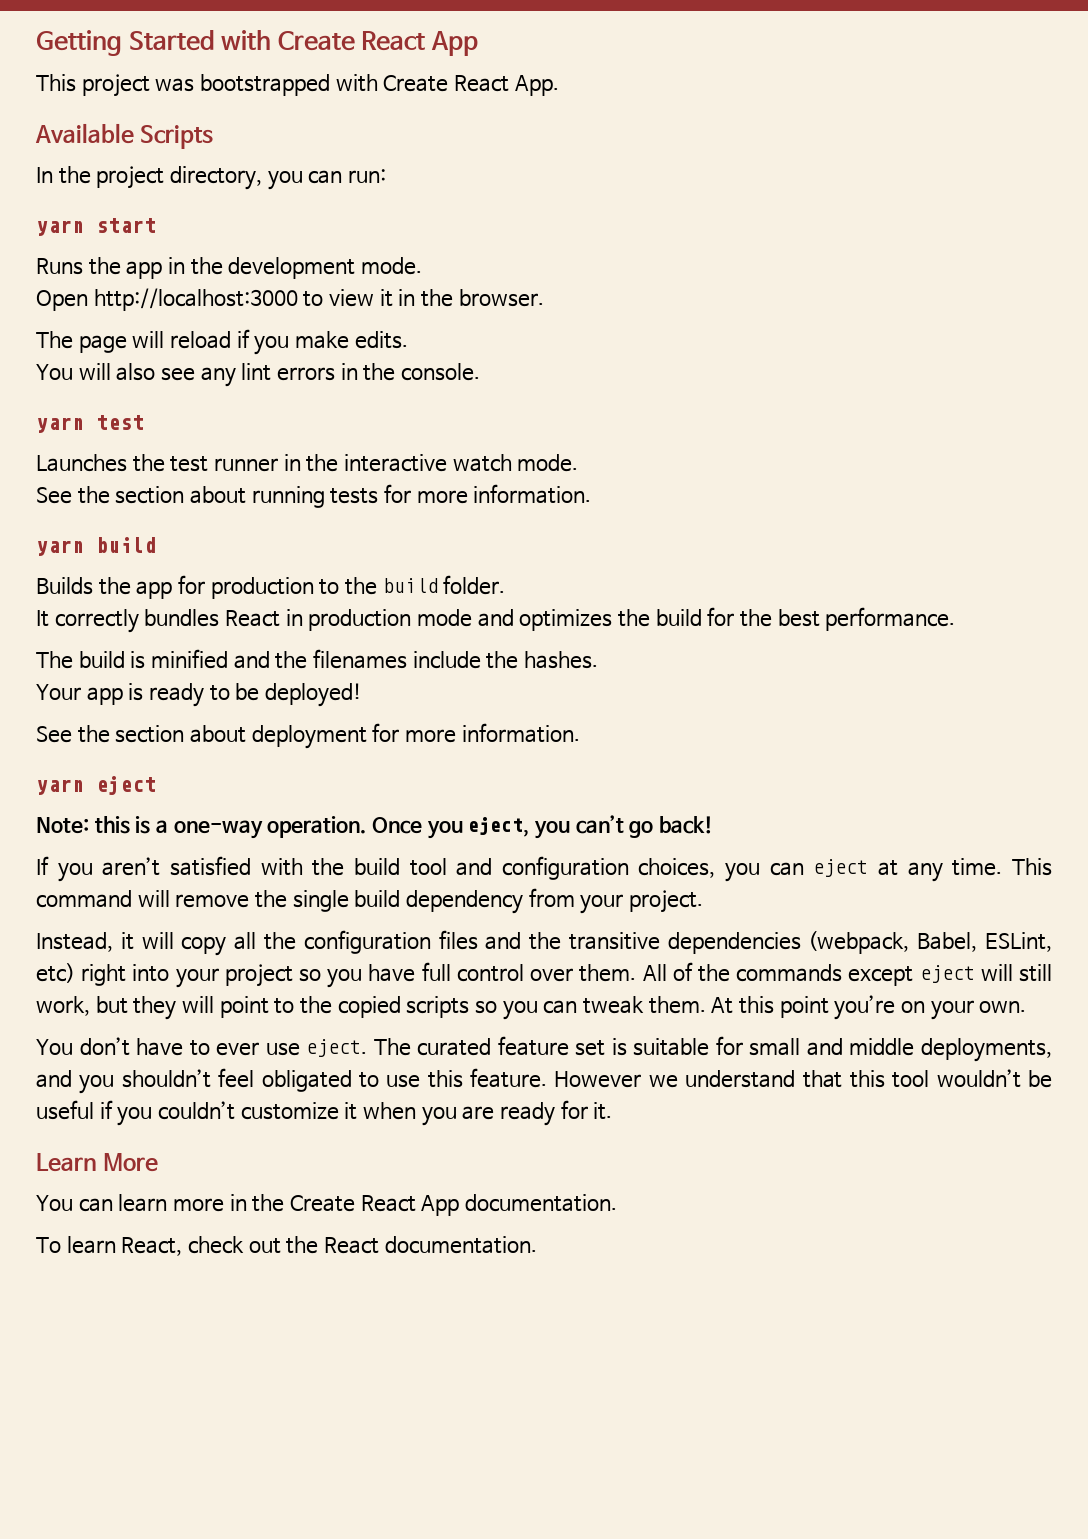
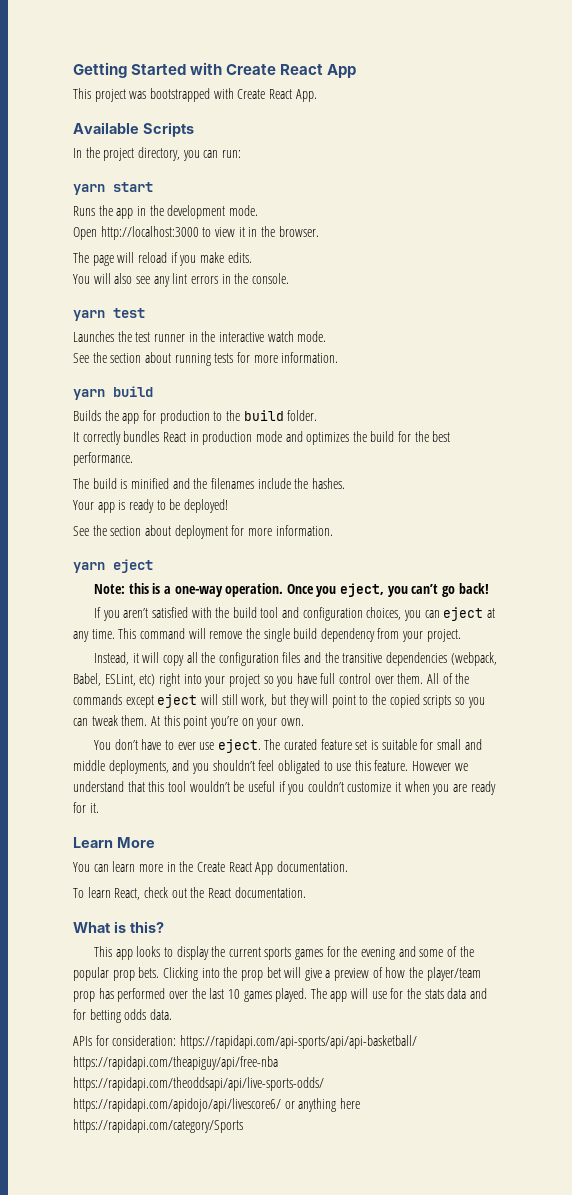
+ What is this?
+ This app looks to display the current sports games for the evening and some of the popular prop bets. Clicking into the prop bet will give a preview of how the player/team prop has performed over the last 10 games played. The app will use for the stats data and for betting odds data.
+ APIs for consideration: https://rapidapi.com/api-sports/api/api-basketball/ https://rapidapi.com/theapiguy/api/free-nba https://rapidapi.com/theoddsapi/api/live-sports-odds/ https://rapidapi.com/apidojo/api/livescore6/ or anything here https://rapidapi.com/category/Sports

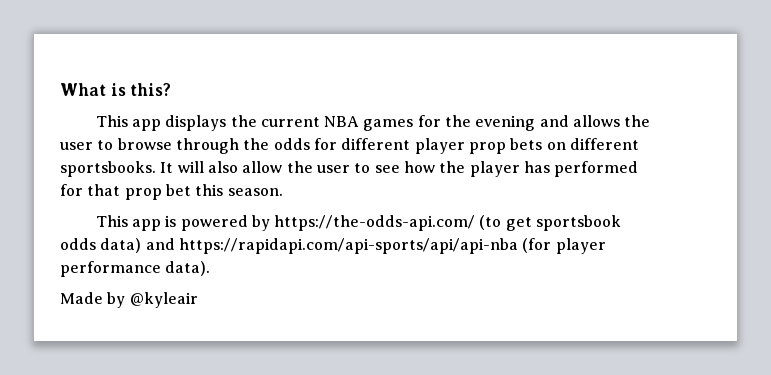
- Getting Started with Create React App
- This project was bootstrapped with Create React App.
- Available Scripts
- In the project directory, you can run:
- yarn start
- Runs the app in the development mode.
- Open http://localhost:3000 to view it in the browser.
- The page will reload if you make edits.
- You will also see any lint errors in the console.
- yarn test
- Launches the test runner in the interactive watch mode.
- See the section about running tests for more information.
- yarn build
- Builds the app for production to the build folder.
- It correctly bundles React in production mode and optimizes the build for the best performance.
- The build is minified and the filenames include the hashes.
- Your app is ready to be deployed!
- See the section about deployment for more information.
- yarn eject
- Note: this is a one-way operation. Once you eject, you can’t go back!
- If you aren’t satisfied with the build tool and configuration choices, you can eject at any time. This command will remove the single build dependency from your project.
- Instead, it will copy all the configuration files and the transitive dependencies (webpack, Babel, ESLint, etc) right into your project so you have full control over them. All of the commands except eject will still work, but they will point to the copied scripts so you can tweak them. At this point you’re on your own.
- You don’t have to ever use eject. The curated feature set is suitable for small and middle deployments, and you shouldn’t feel obligated to use this feature. However we understand that this tool wouldn’t be useful if you couldn’t customize it when you are ready for it.
- Learn More
- You can learn more in the Create React App documentation.
- To learn React, check out the React documentation.
- This app looks to display the current sports games for the evening and some of the popular prop bets. Clicking into the prop bet will give a preview of how the player/team prop has performed over the last 10 games played. The app will use for the stats data and for betting odds data.
- APIs for consideration: https://rapidapi.com/api-sports/api/api-basketball/ https://rapidapi.com/theapiguy/api/free-nba https://rapidapi.com/theoddsapi/api/live-sports-odds/ https://rapidapi.com/apidojo/api/livescore6/ or anything here https://rapidapi.com/category/Sports
+ This app displays the current NBA games for the evening and allows the user to browse through the odds for different player prop bets on different sportsbooks. It will also allow the user to see how the player has performed for that prop bet this season.
+ This app is powered by https://the-odds-api.com/ (to get sportsbook odds data) and https://rapidapi.com/api-sports/api/api-nba (for player performance data).
+ Made by @kyleair

